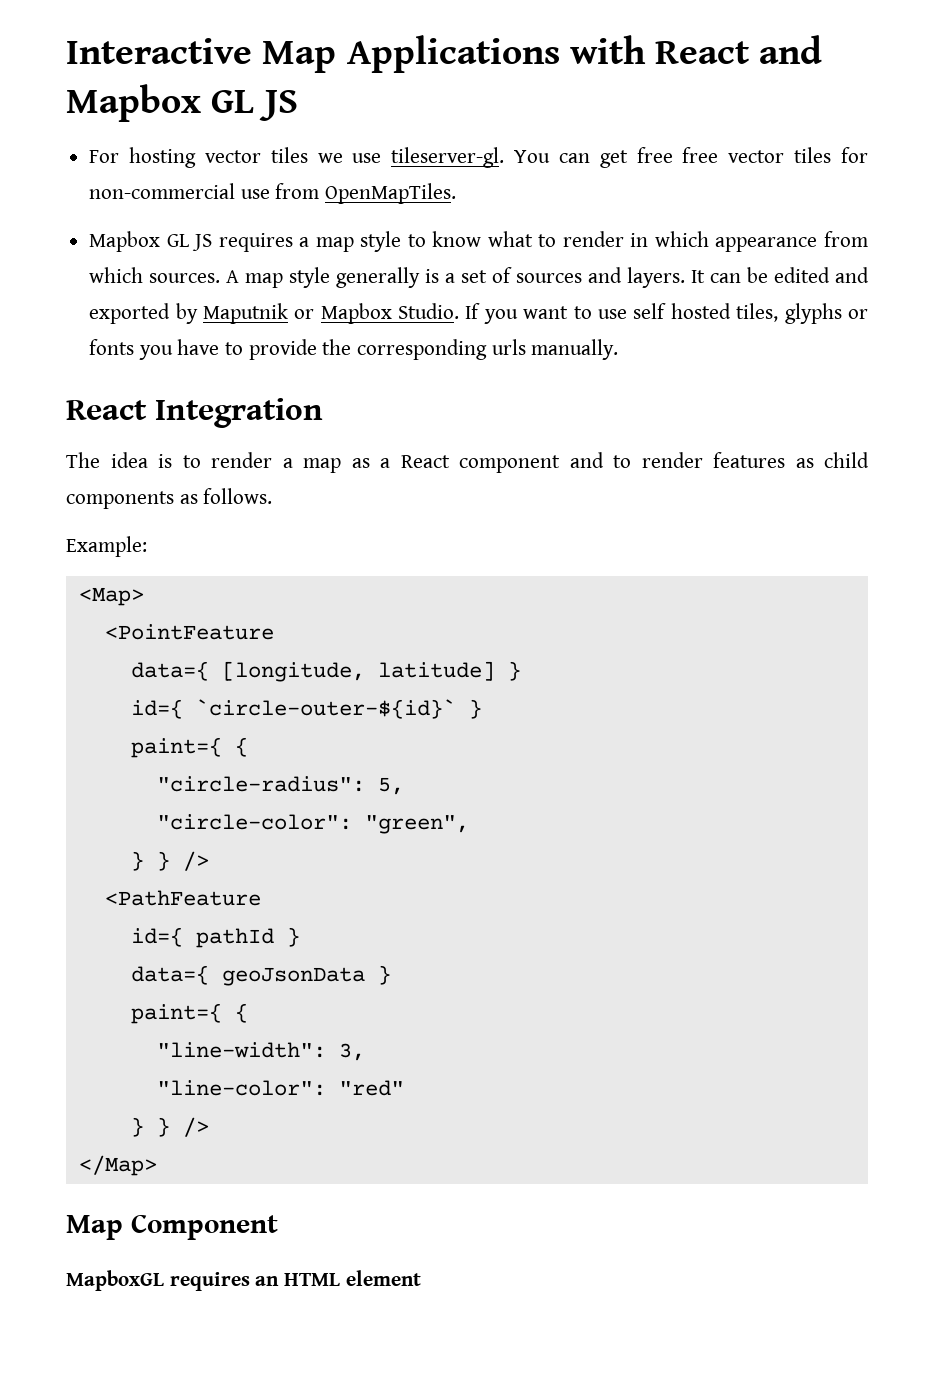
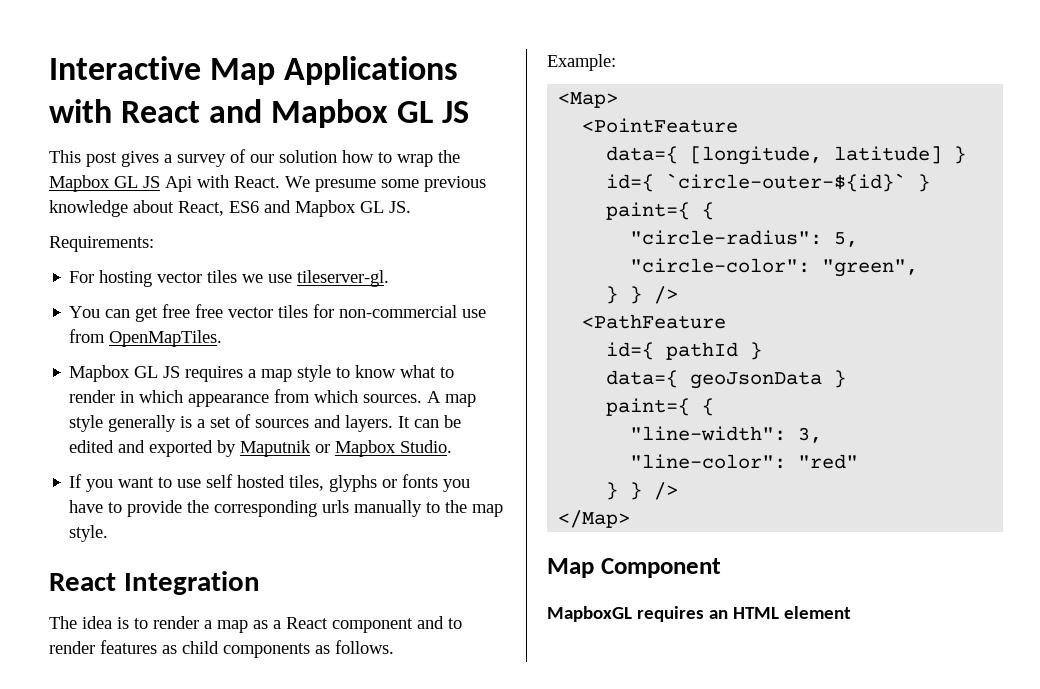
+ This post gives a survey of our solution how to wrap the Mapbox GL JS Api with React. We presume some previous knowledge about React, ES6 and Mapbox GL JS.
+ Requirements:
- For hosting vector tiles we use tileserver-gl. You can get free free vector tiles for non-commercial use from OpenMapTiles.
+ For hosting vector tiles we use tileserver-gl.
+ You can get free free vector tiles for non-commercial use from OpenMapTiles.
- It can be edited and exported by Maputnik or Mapbox Studio. If you want to use self hosted tiles, glyphs or fonts you have to provide the corresponding urls manually.
+ It can be edited and exported by Maputnik or Mapbox Studio.
+ If you want to use self hosted tiles, glyphs or fonts you have to provide the corresponding urls manually to the map style.

